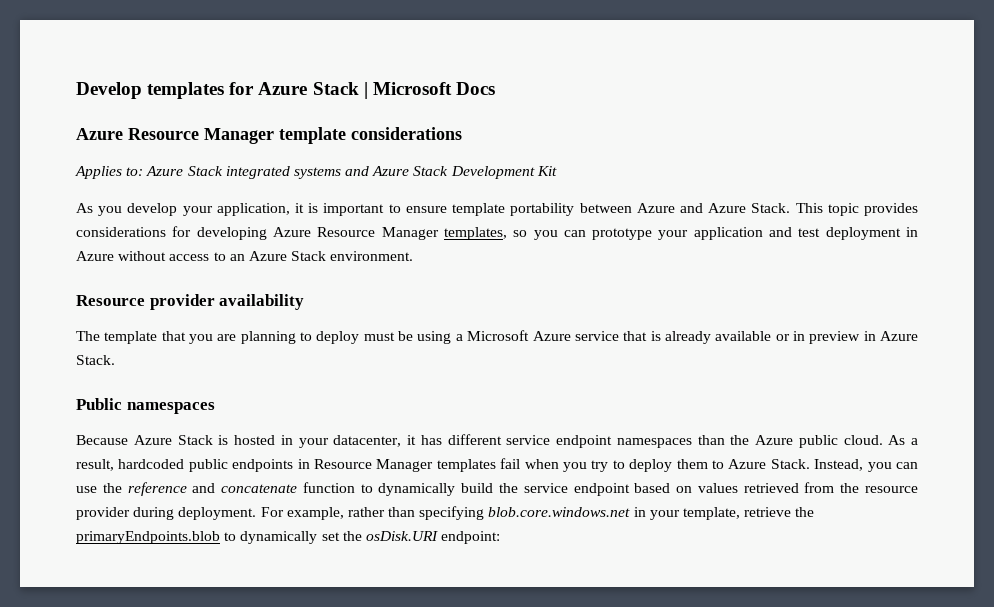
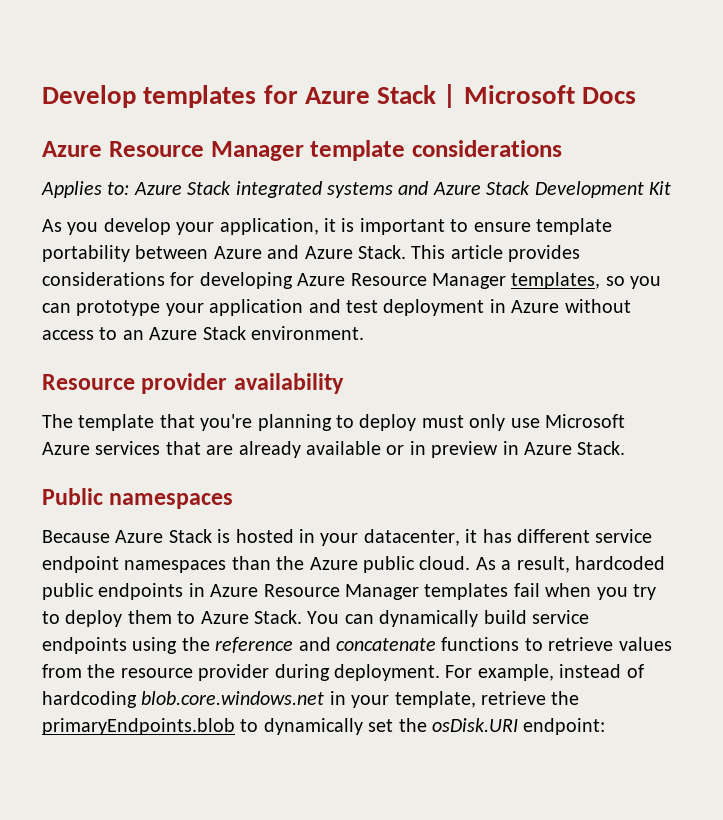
- This topic provides considerations for developing Azure Resource Manager templates, so you can prototype your application and test deployment in Azure without access to an Azure Stack environment.
+ This article provides considerations for developing Azure Resource Manager templates, so you can prototype your application and test deployment in Azure without access to an Azure Stack environment.
- The template that you are planning to deploy must be using a Microsoft Azure service that is already available or in preview in Azure Stack.
+ The template that you're planning to deploy must only use Microsoft Azure services that are already available or in preview in Azure Stack.
- As a result, hardcoded public endpoints in Resource Manager templates fail when you try to deploy them to Azure Stack.
+ As a result, hardcoded public endpoints in Azure Resource Manager templates fail when you try to deploy them to Azure Stack.
- Instead, you can use the reference and concatenate function to dynamically build the service endpoint based on values retrieved from the resource provider during deployment.
+ You can dynamically build service endpoints using the reference and concatenate functions to retrieve values from the resource provider during deployment.
- For example, rather than specifying blob.core.windows.net in your template, retrieve the primaryEndpoints.blob to dynamically set the osDisk.URI endpoint:
+ For example, instead of hardcoding blob.core.windows.net in your template, retrieve the primaryEndpoints.blob to dynamically set the osDisk.URI endpoint:

